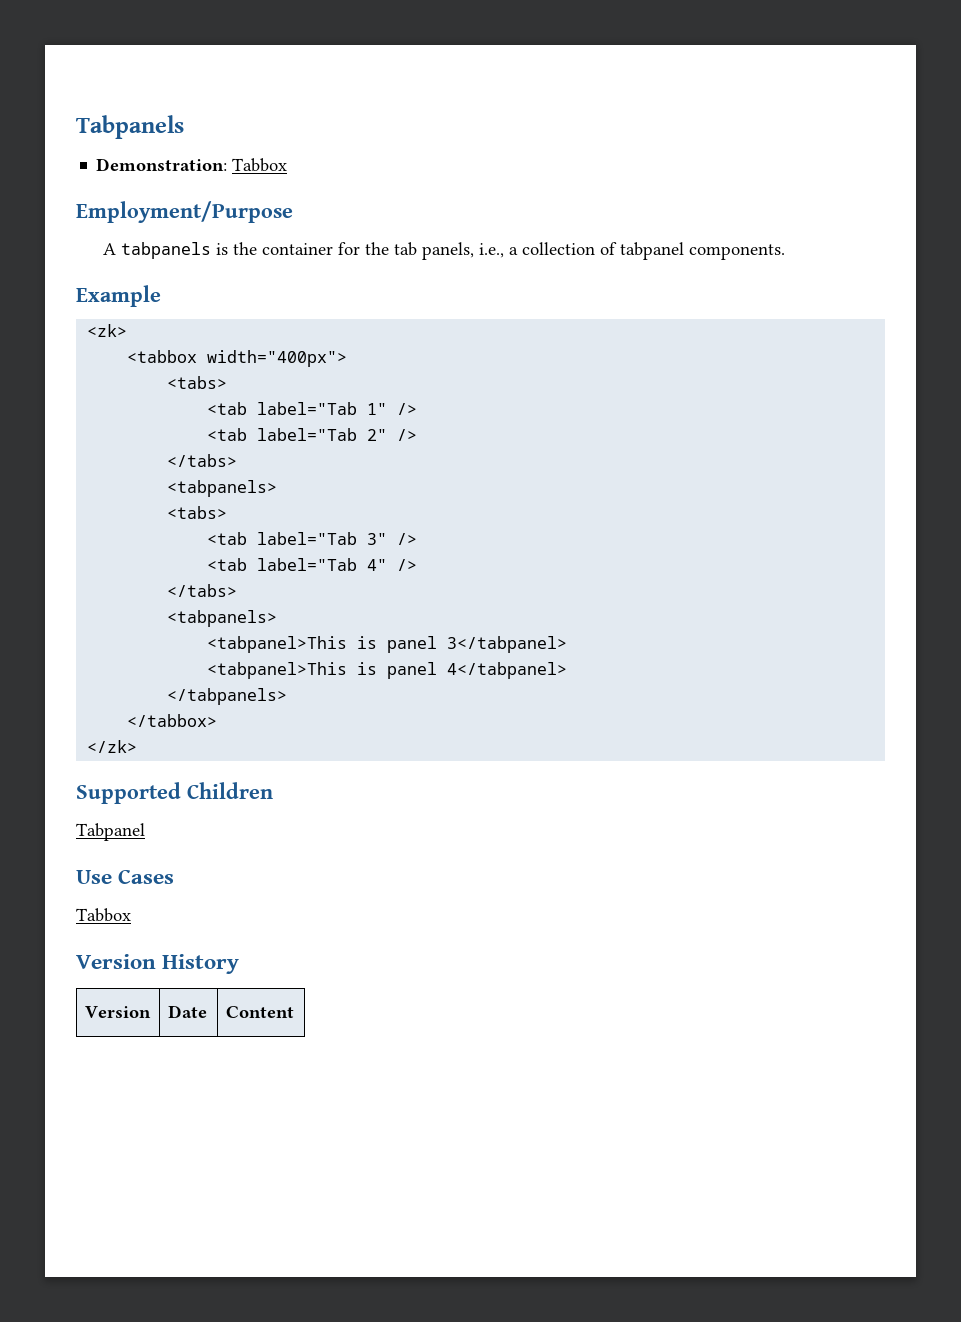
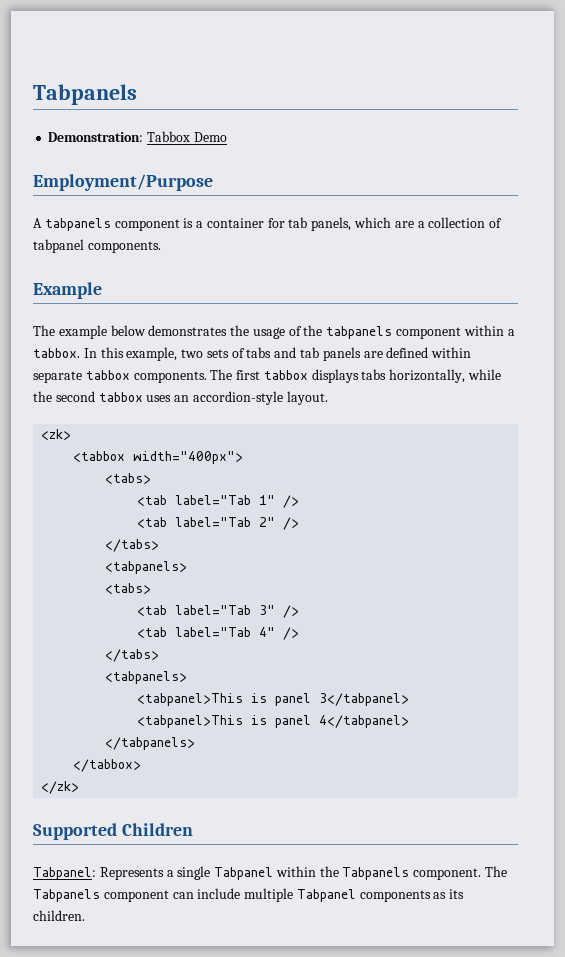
- Demonstration: Tabbox
+ Demonstration: Tabbox Demo
- A tabpanels is the container for the tab panels, i.e., a collection of tabpanel components.
+ A tabpanels component is a container for tab panels, which are a collection of tabpanel components.
+ The example below demonstrates the usage of the tabpanels component within a tabbox. In this example, two sets of tabs and tab panels are defined within separate tabbox components. The first tabbox displays tabs horizontally, while the second tabbox uses an accordion-style layout.
- Tabpanel
- Use Cases
- Tabbox
- Version History
- Version | Date | Content
+ Tabpanel: Represents a single Tabpanel within the Tabpanels component. The Tabpanels component can include multiple Tabpanel components as its children.

